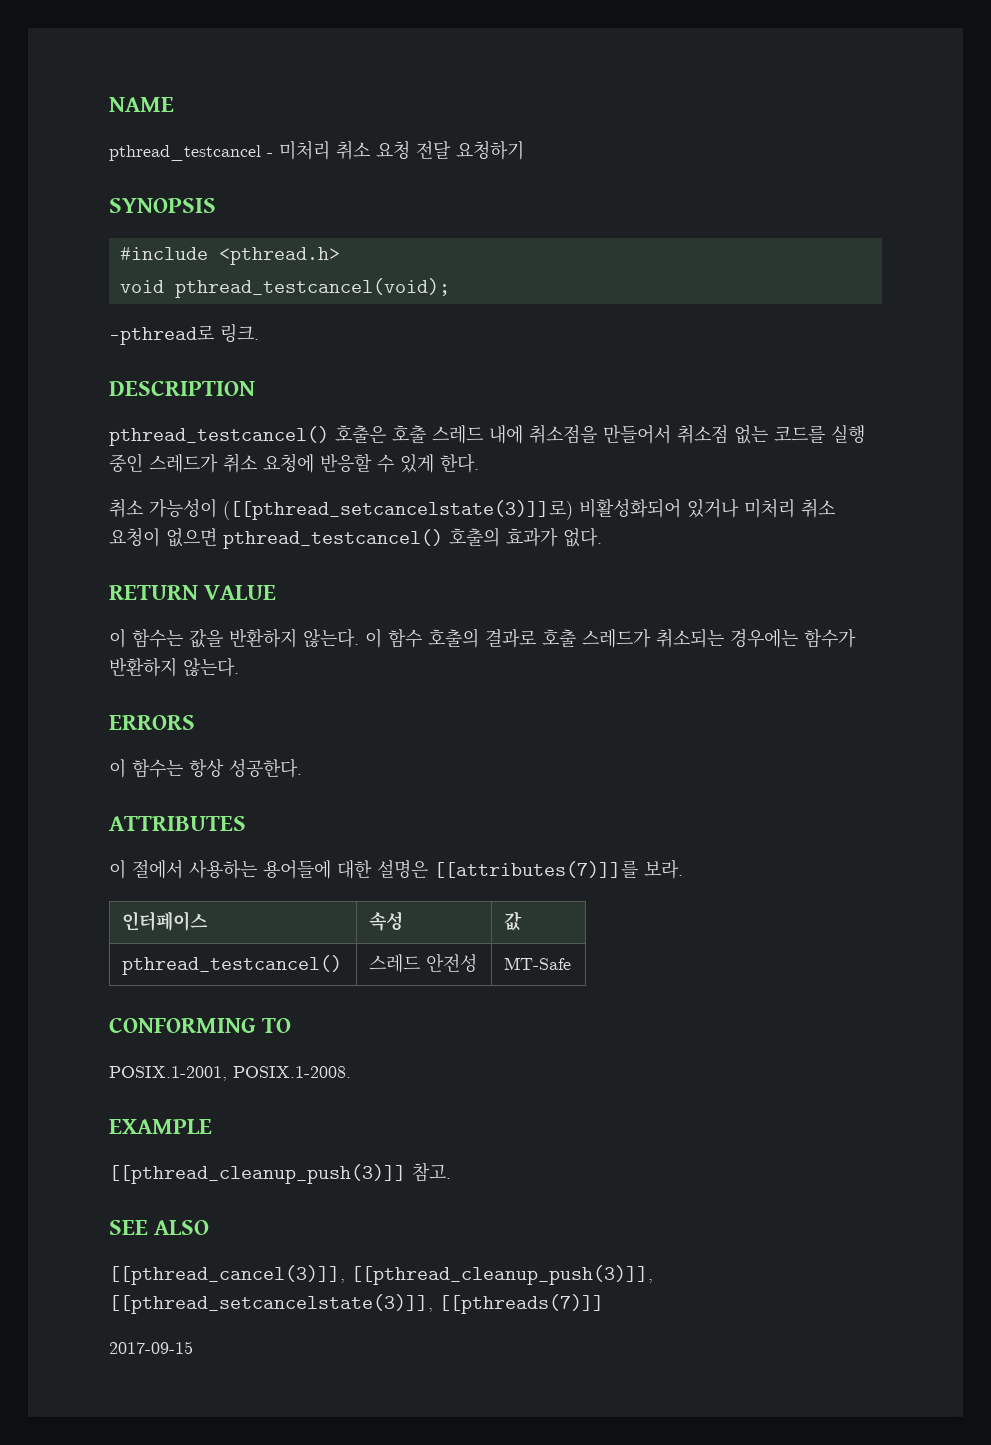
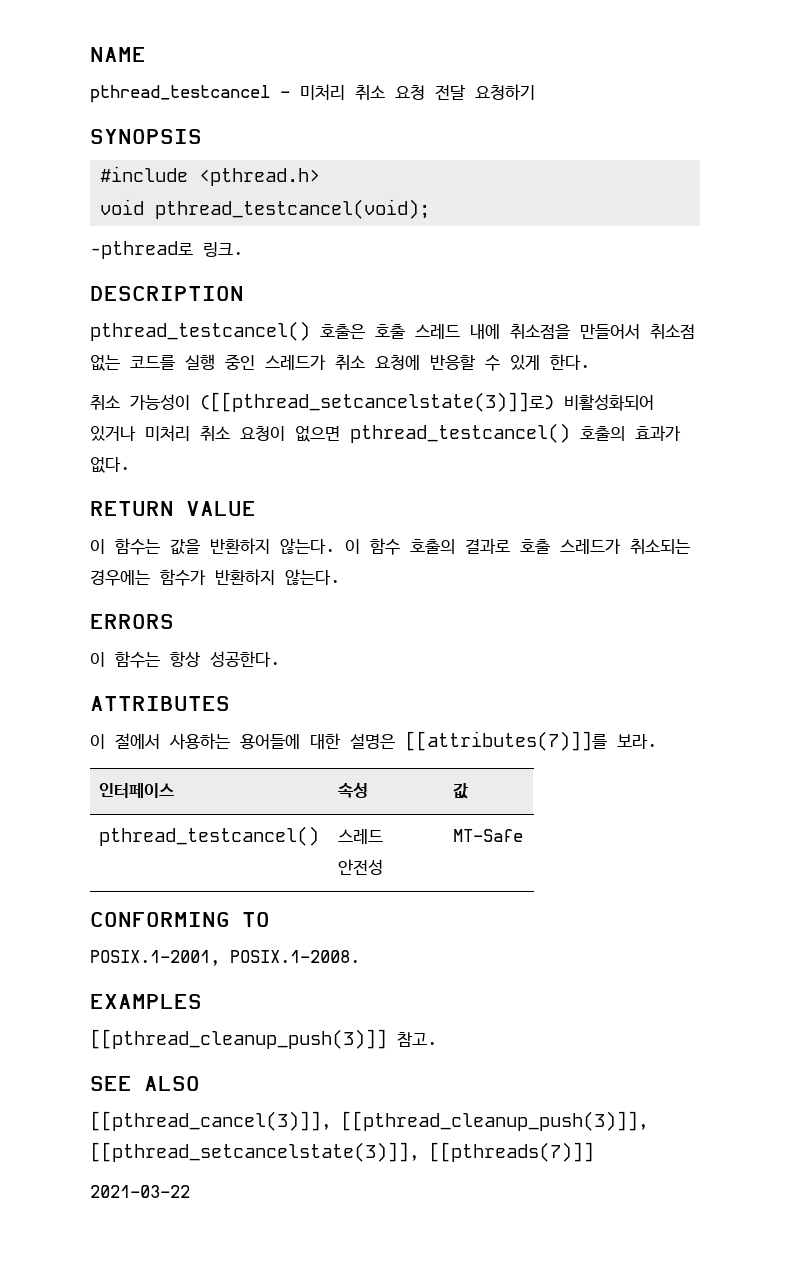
- EXAMPLE
+ EXAMPLES
- 2017-09-15
+ 2021-03-22

